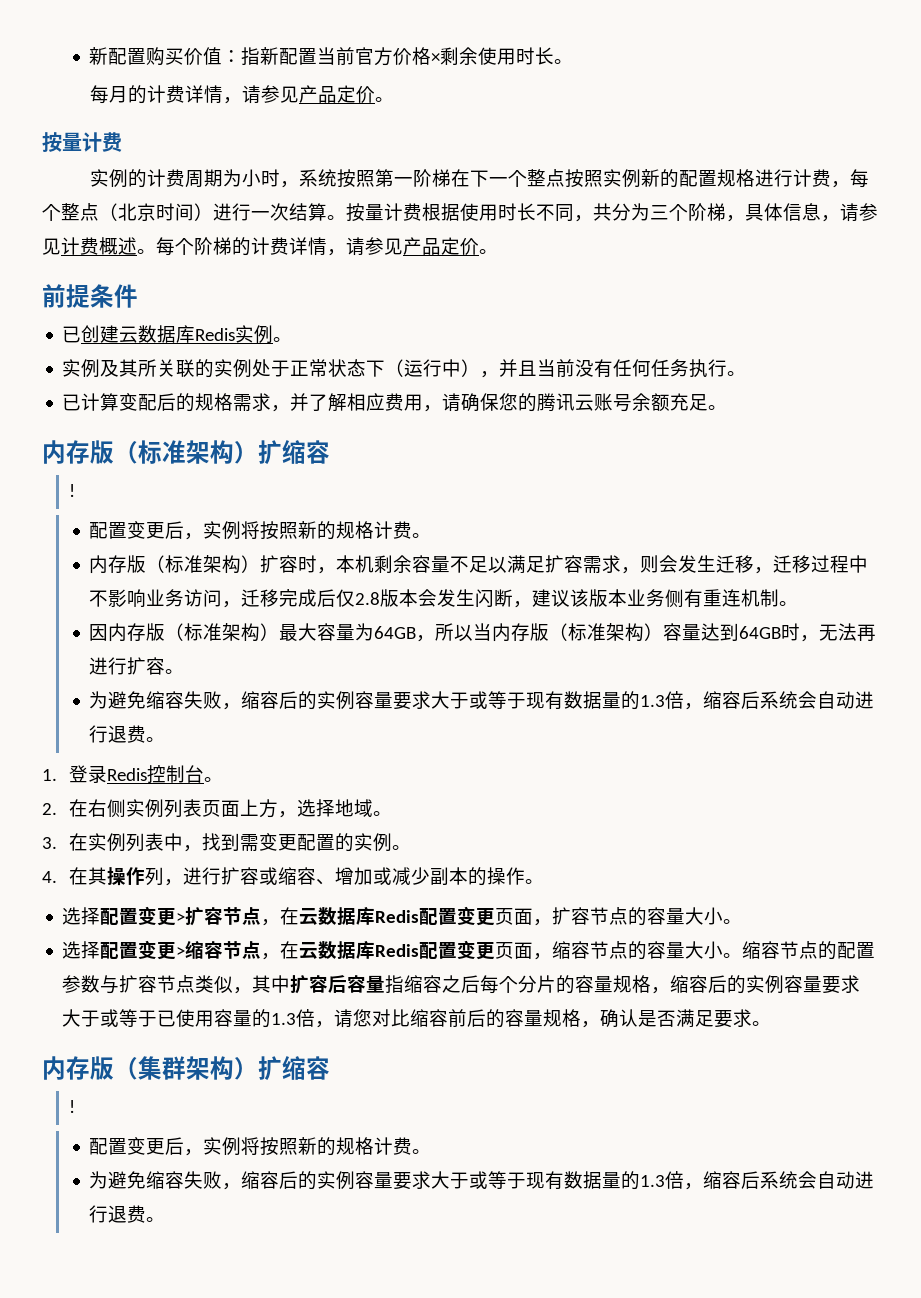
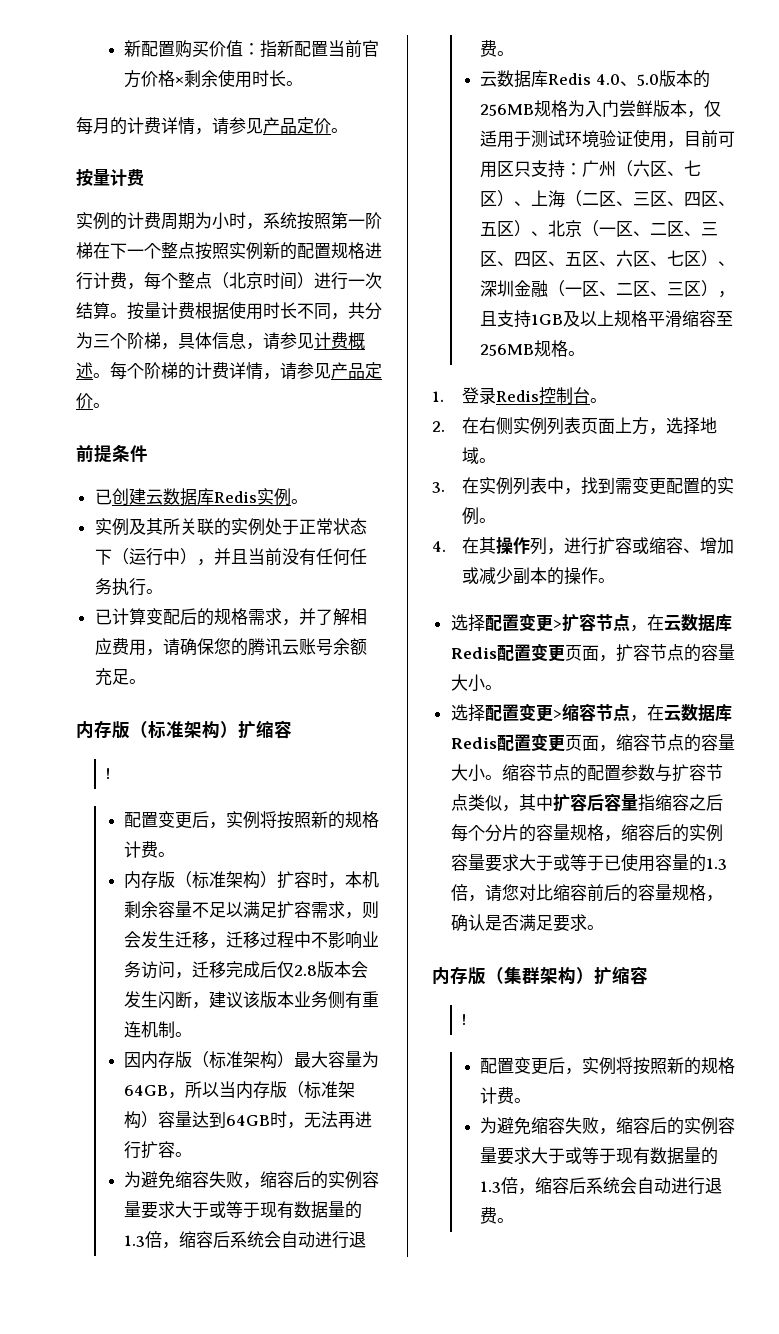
+ 云数据库Redis 4.0、5.0版本的256MB规格为入门尝鲜版本，仅适用于测试环境验证使用，目前可用区只支持：广州（六区、七区）、上海（二区、三区、四区、五区）、北京（一区、二区、三区、四区、五区、六区、七区）、深圳金融（一区、二区、三区），且支持1GB及以上规格平滑缩容至256MB规格。

